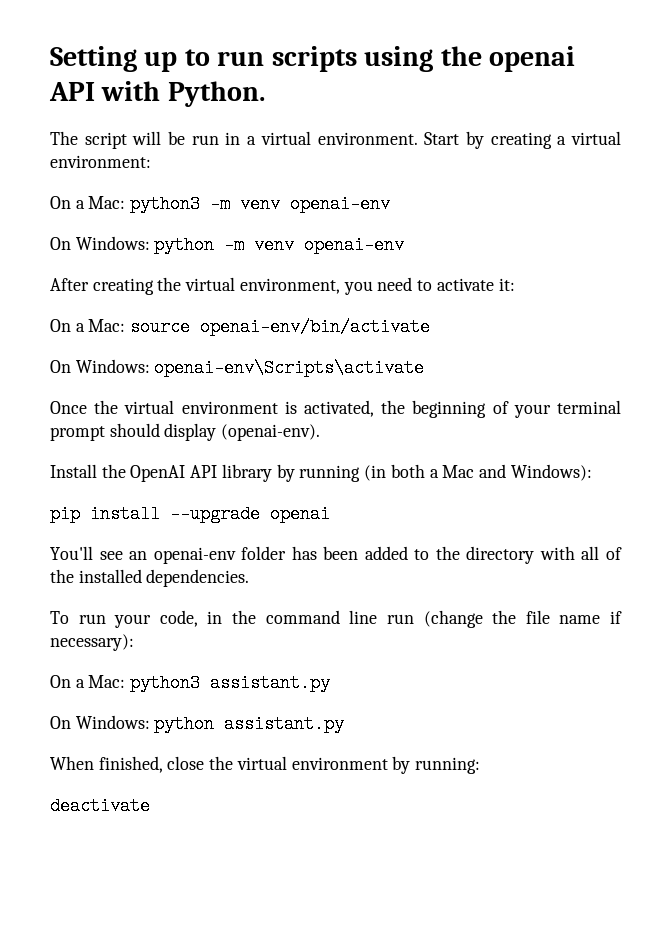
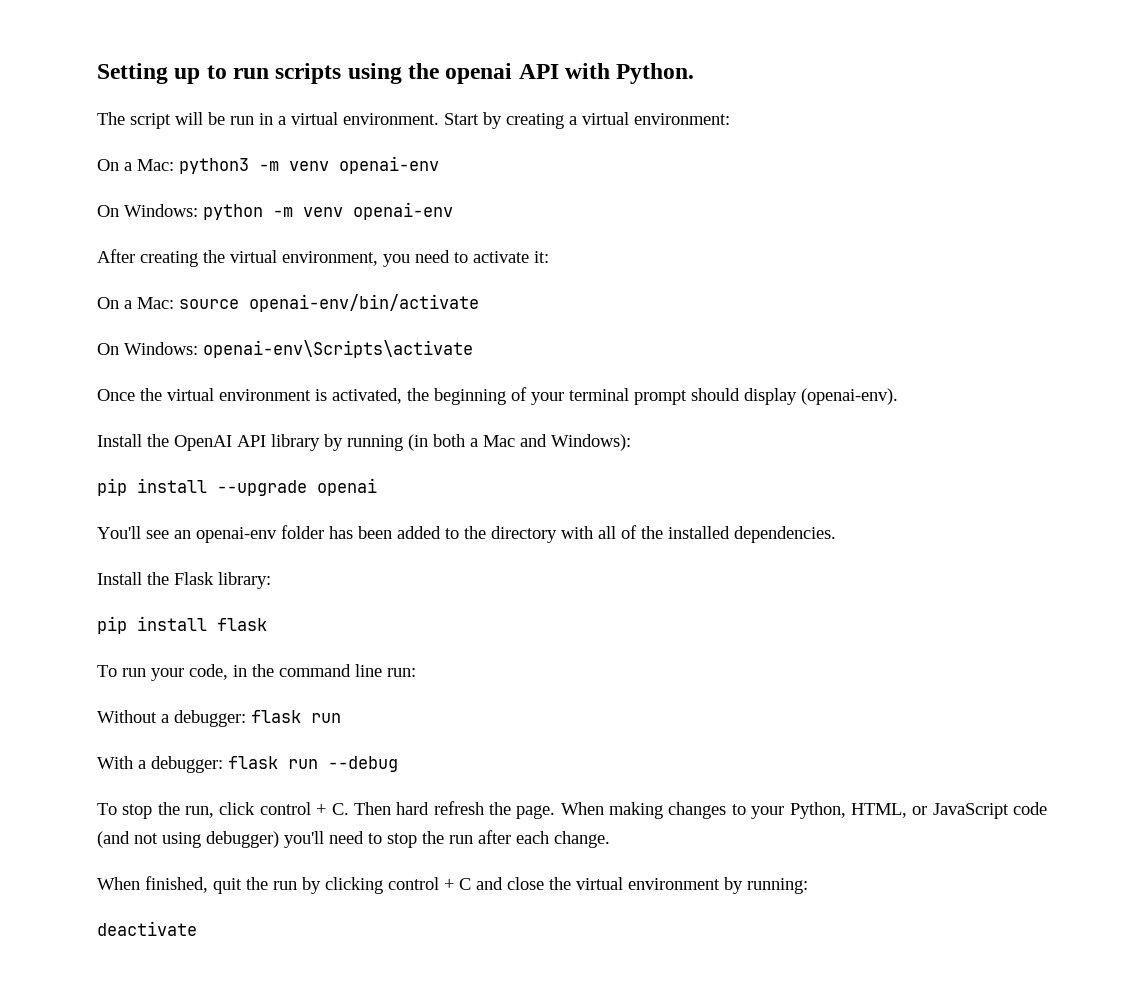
+ Install the Flask library:
+ pip install flask
- To run your code, in the command line run (change the file name if necessary):
- On a Mac: python3 assistant.py
- On Windows: python assistant.py
- When finished, close the virtual environment by running:
+ To run your code, in the command line run:
+ Without a debugger: flask run
+ With a debugger: flask run --debug
+ To stop the run, click control + C. Then hard refresh the page. When making changes to your Python, HTML, or JavaScript code (and not using debugger) you'll need to stop the run after each change.
+ When finished, quit the run by clicking control + C and close the virtual environment by running:

